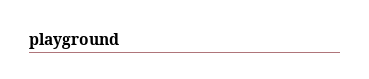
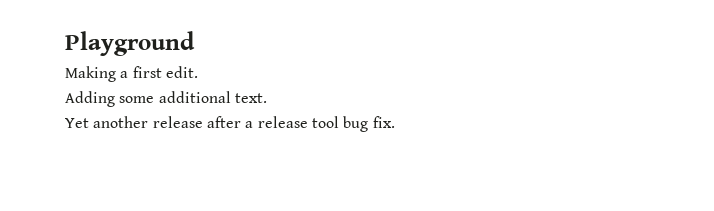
- playground
+ Playground
+ Making a first edit.
+ Adding some additional text.
+ Yet another release after a release tool bug fix.

